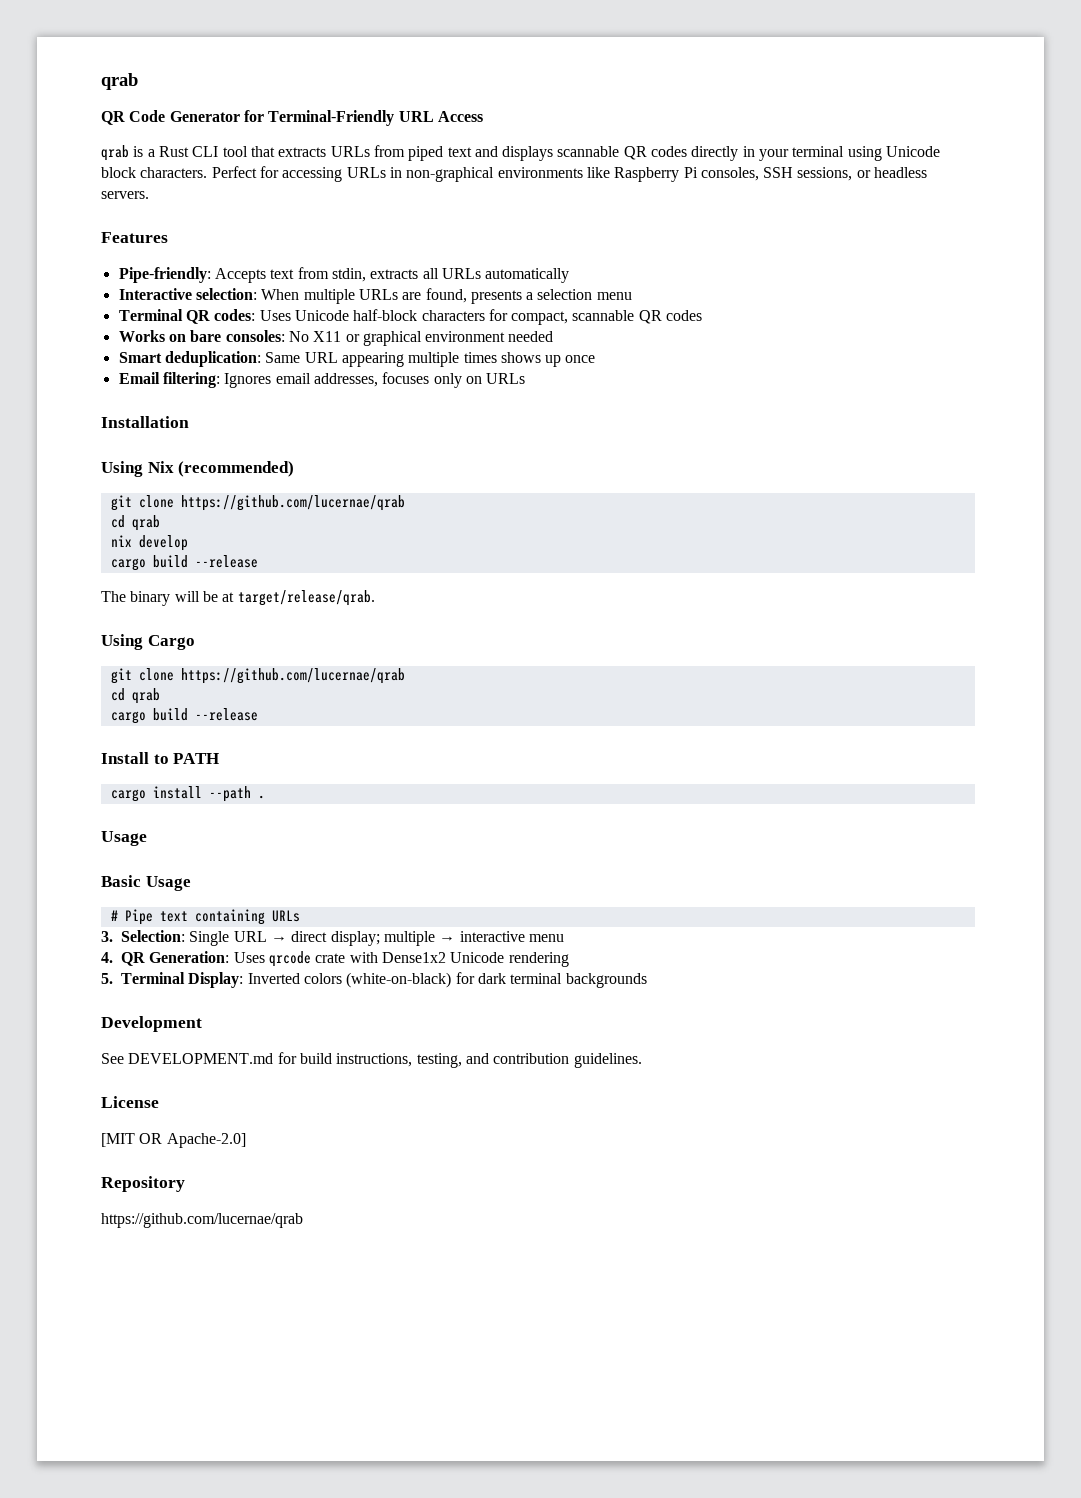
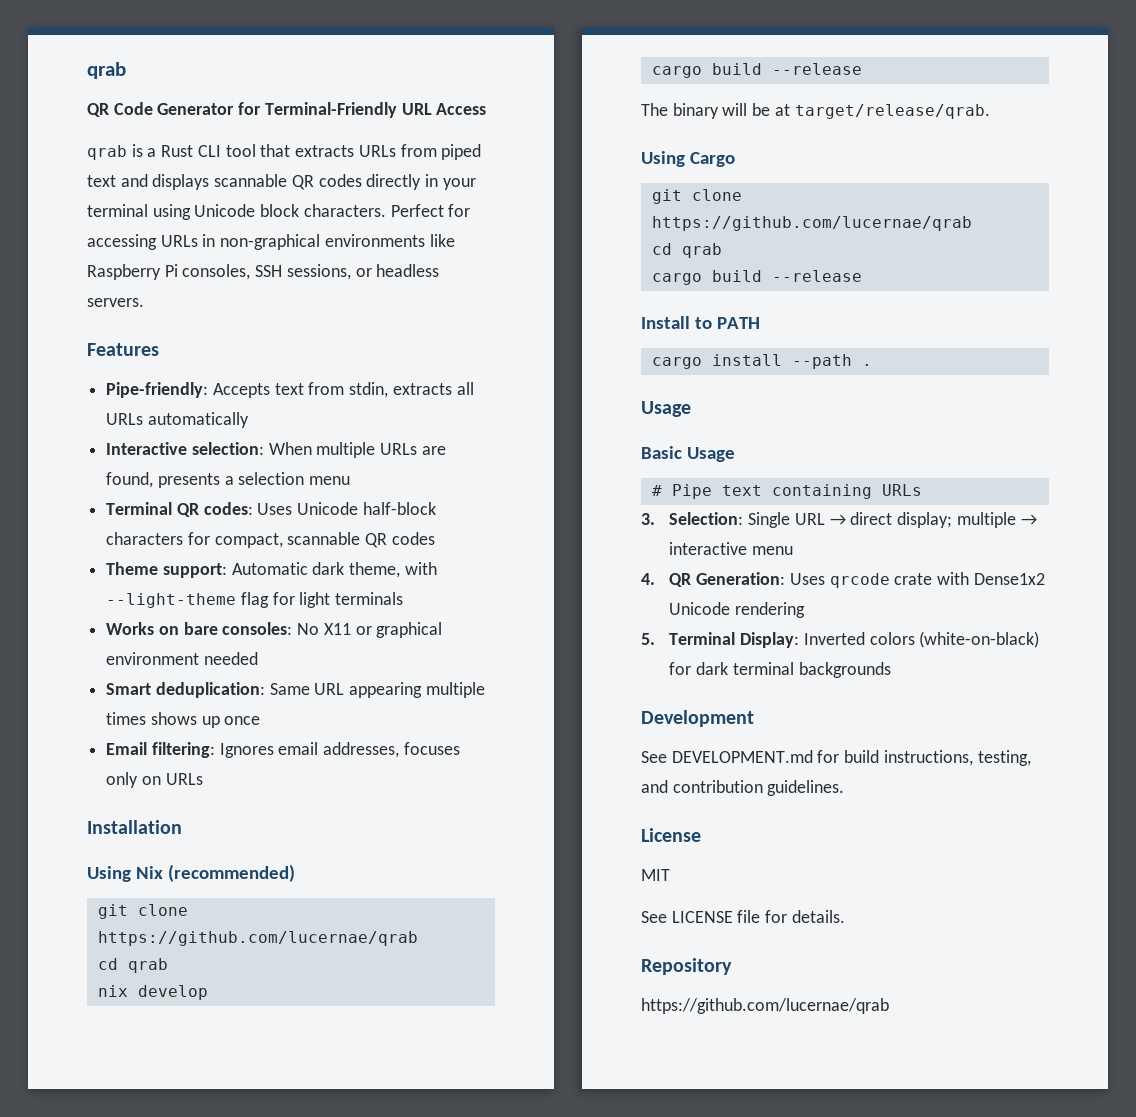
+ Theme support: Automatic dark theme, with --light-theme flag for light terminals
- [MIT OR Apache-2.0]
+ MIT
+ See LICENSE file for details.

